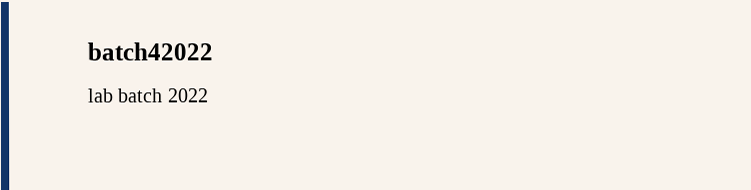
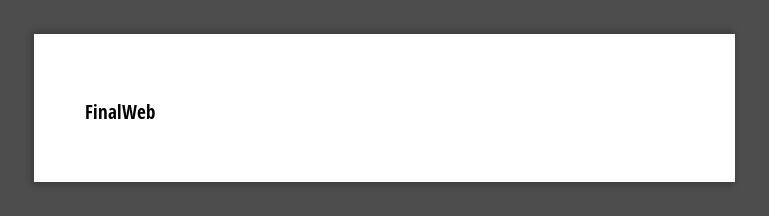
- batch42022
- lab batch 2022
+ FinalWeb

